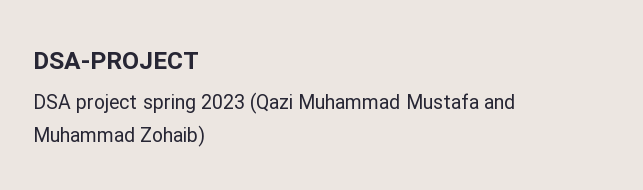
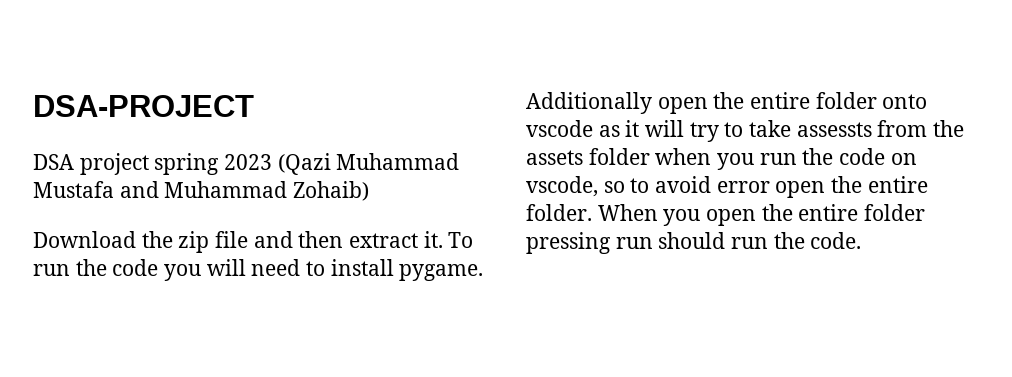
+ Download the zip file and then extract it. To run the code you will need to install pygame. Additionally open the entire folder onto vscode as it will try to take assessts from the assets folder when you run the code on vscode, so to avoid error open the entire folder. When you open the entire folder pressing run should run the code.

